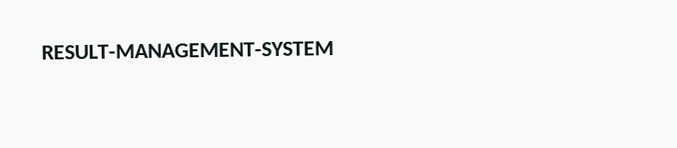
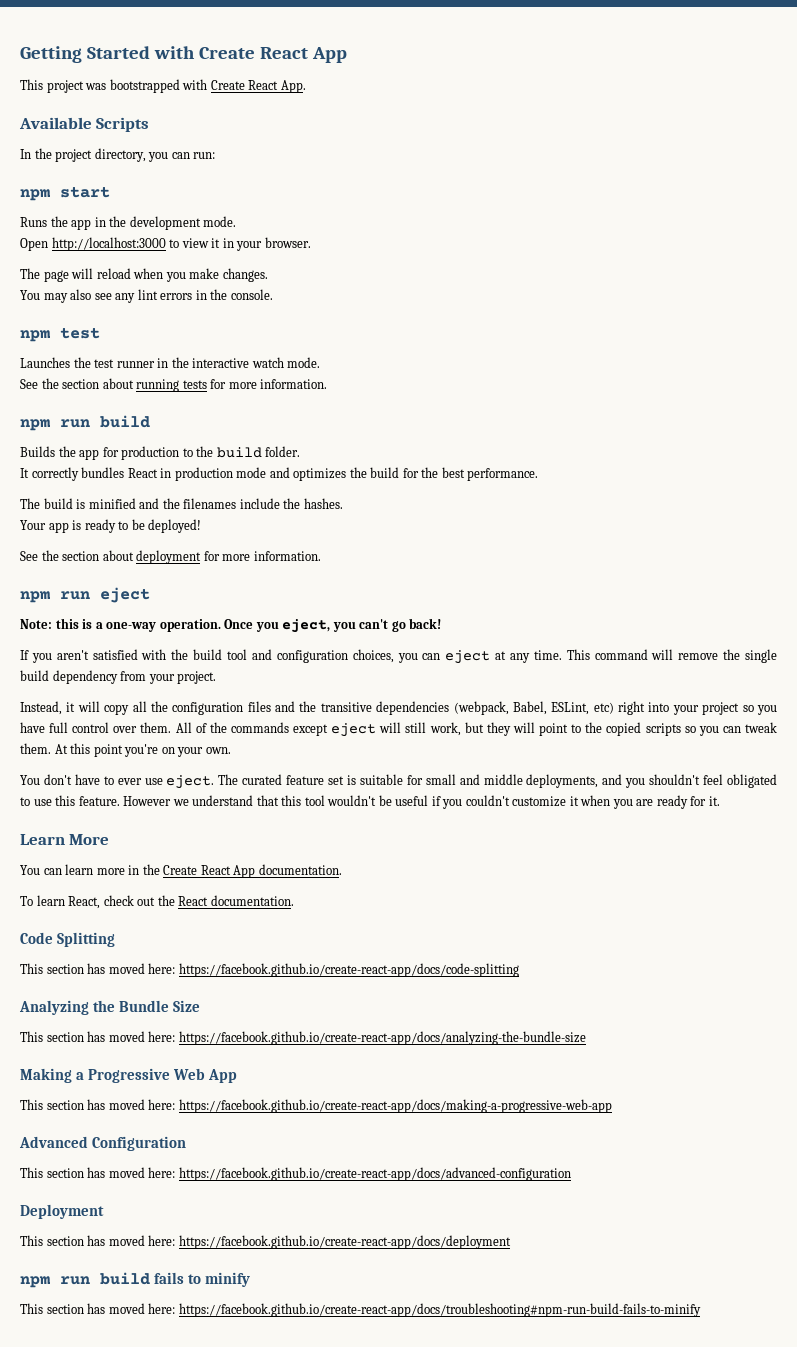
- RESULT-MANAGEMENT-SYSTEM
+ Getting Started with Create React App
+ This project was bootstrapped with Create React App.
+ Available Scripts
+ In the project directory, you can run:
+ npm start
+ Runs the app in the development mode.
+ Open http://localhost:3000 to view it in your browser.
+ The page will reload when you make changes.
+ You may also see any lint errors in the console.
+ npm test
+ Launches the test runner in the interactive watch mode.
+ See the section about running tests for more information.
+ npm run build
+ Builds the app for production to the build folder.
+ It correctly bundles React in production mode and optimizes the build for the best performance.
+ The build is minified and the filenames include the hashes.
+ Your app is ready to be deployed!
+ See the section about deployment for more information.
+ npm run eject
+ Note: this is a one-way operation. Once you eject, you can't go back!
+ If you aren't satisfied with the build tool and configuration choices, you can eject at any time. This command will remove the single build dependency from your project.
+ Instead, it will copy all the configuration files and the transitive dependencies (webpack, Babel, ESLint, etc) right into your project so you have full control over them. All of the commands except eject will still work, but they will point to the copied scripts so you can tweak them. At this point you're on your own.
+ You don't have to ever use eject. The curated feature set is suitable for small and middle deployments, and you shouldn't feel obligated to use this feature. However we understand that this tool wouldn't be useful if you couldn't customize it when you are ready for it.
+ Learn More
+ You can learn more in the Create React App documentation.
+ To learn React, check out the React documentation.
+ Code Splitting
+ This section has moved here: https://facebook.github.io/create-react-app/docs/code-splitting
+ Analyzing the Bundle Size
+ This section has moved here: https://facebook.github.io/create-react-app/docs/analyzing-the-bundle-size
+ Making a Progressive Web App
+ This section has moved here: https://facebook.github.io/create-react-app/docs/making-a-progressive-web-app
+ Advanced Configuration
+ This section has moved here: https://facebook.github.io/create-react-app/docs/advanced-configuration
+ Deployment
+ This section has moved here: https://facebook.github.io/create-react-app/docs/deployment
+ npm run build fails to minify
+ This section has moved here: https://facebook.github.io/create-react-app/docs/troubleshooting#npm-run-build-fails-to-minify

